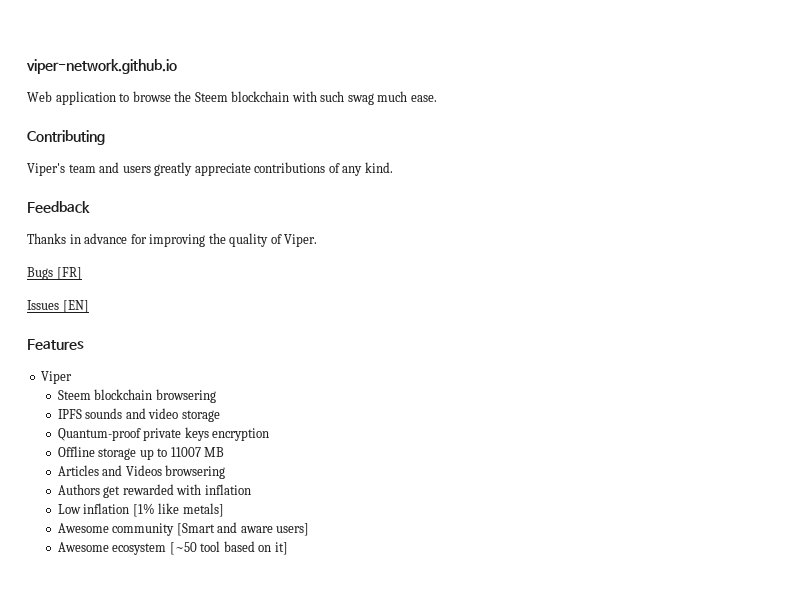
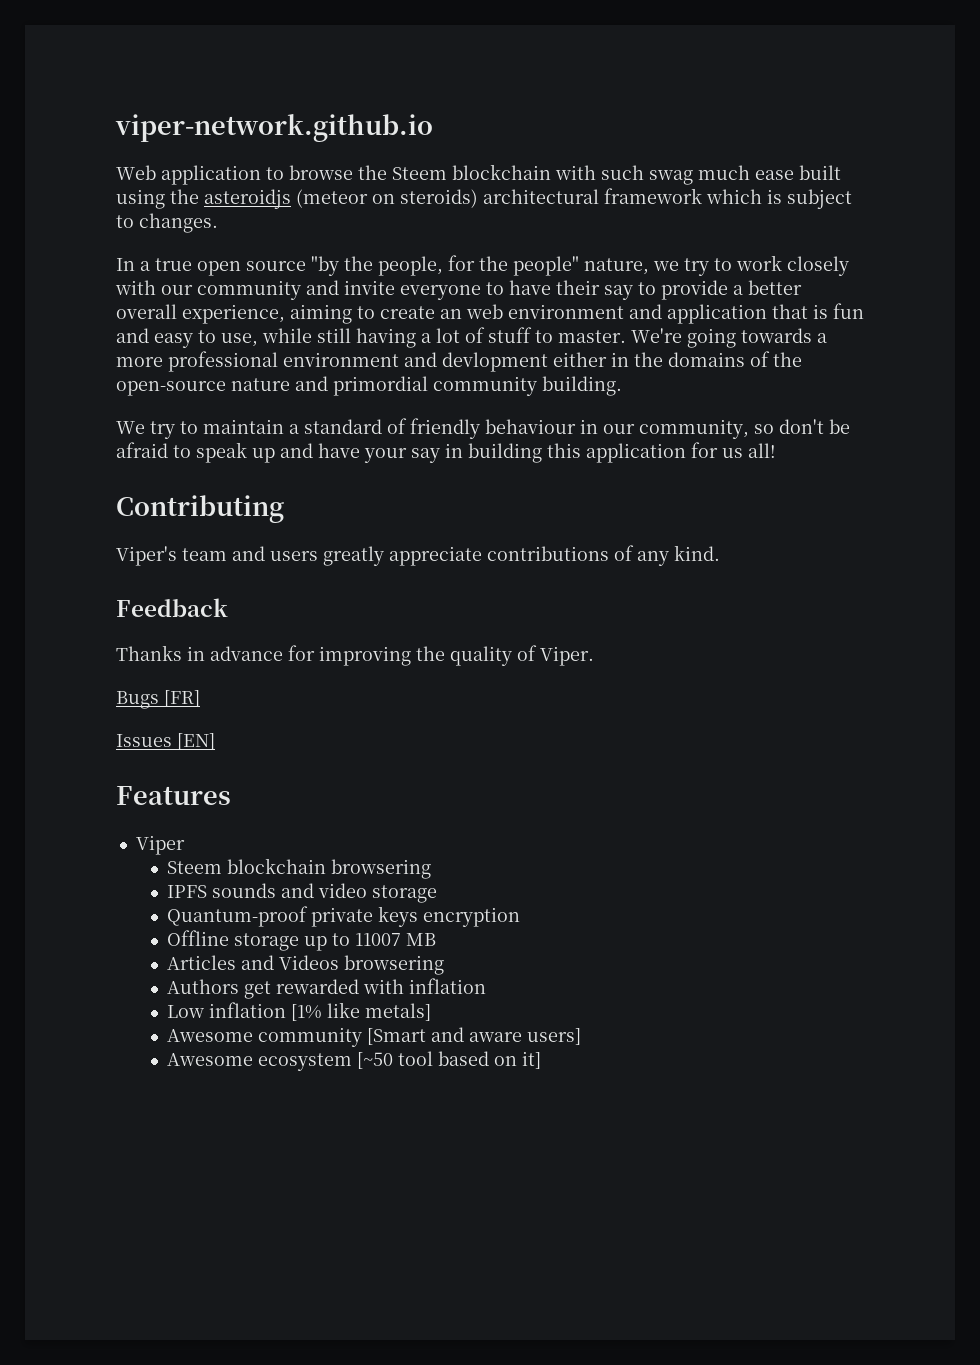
- Web application to browse the Steem blockchain with such swag much ease.
+ Web application to browse the Steem blockchain with such swag much ease built using the asteroidjs (meteor on steroids) architectural framework which is subject to changes.
+ In a true open source "by the people, for the people" nature, we try to work closely with our community and invite everyone to have their say to provide a better overall experience, aiming to create an web environment and application that is fun and easy to use, while still having a lot of stuff to master. We're going towards a more professional environment and devlopment either in the domains of the open-source nature and primordial community building.
+ We try to maintain a standard of friendly behaviour in our community, so don't be afraid to speak up and have your say in building this application for us all!

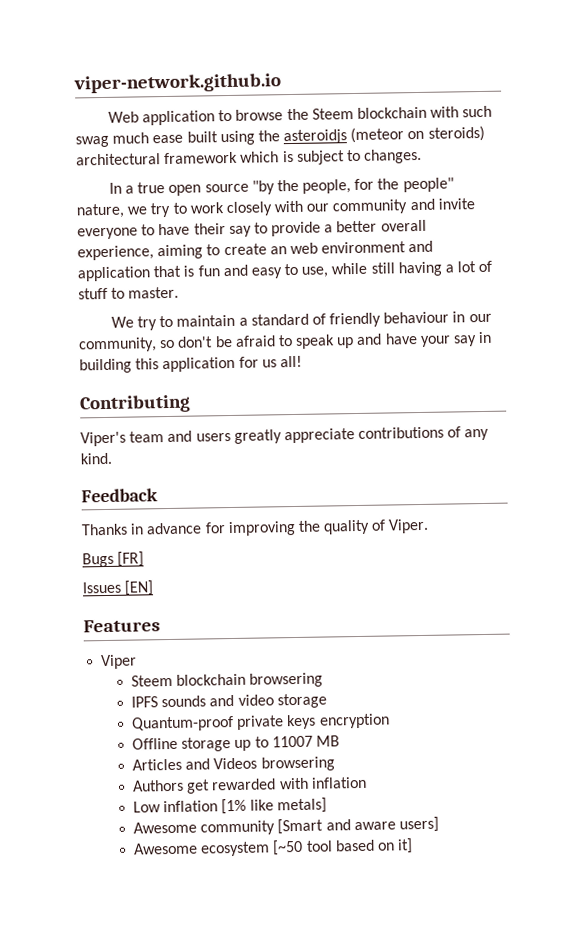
- We're going towards a more professional environment and devlopment either in the domains of the open-source nature and primordial community building.

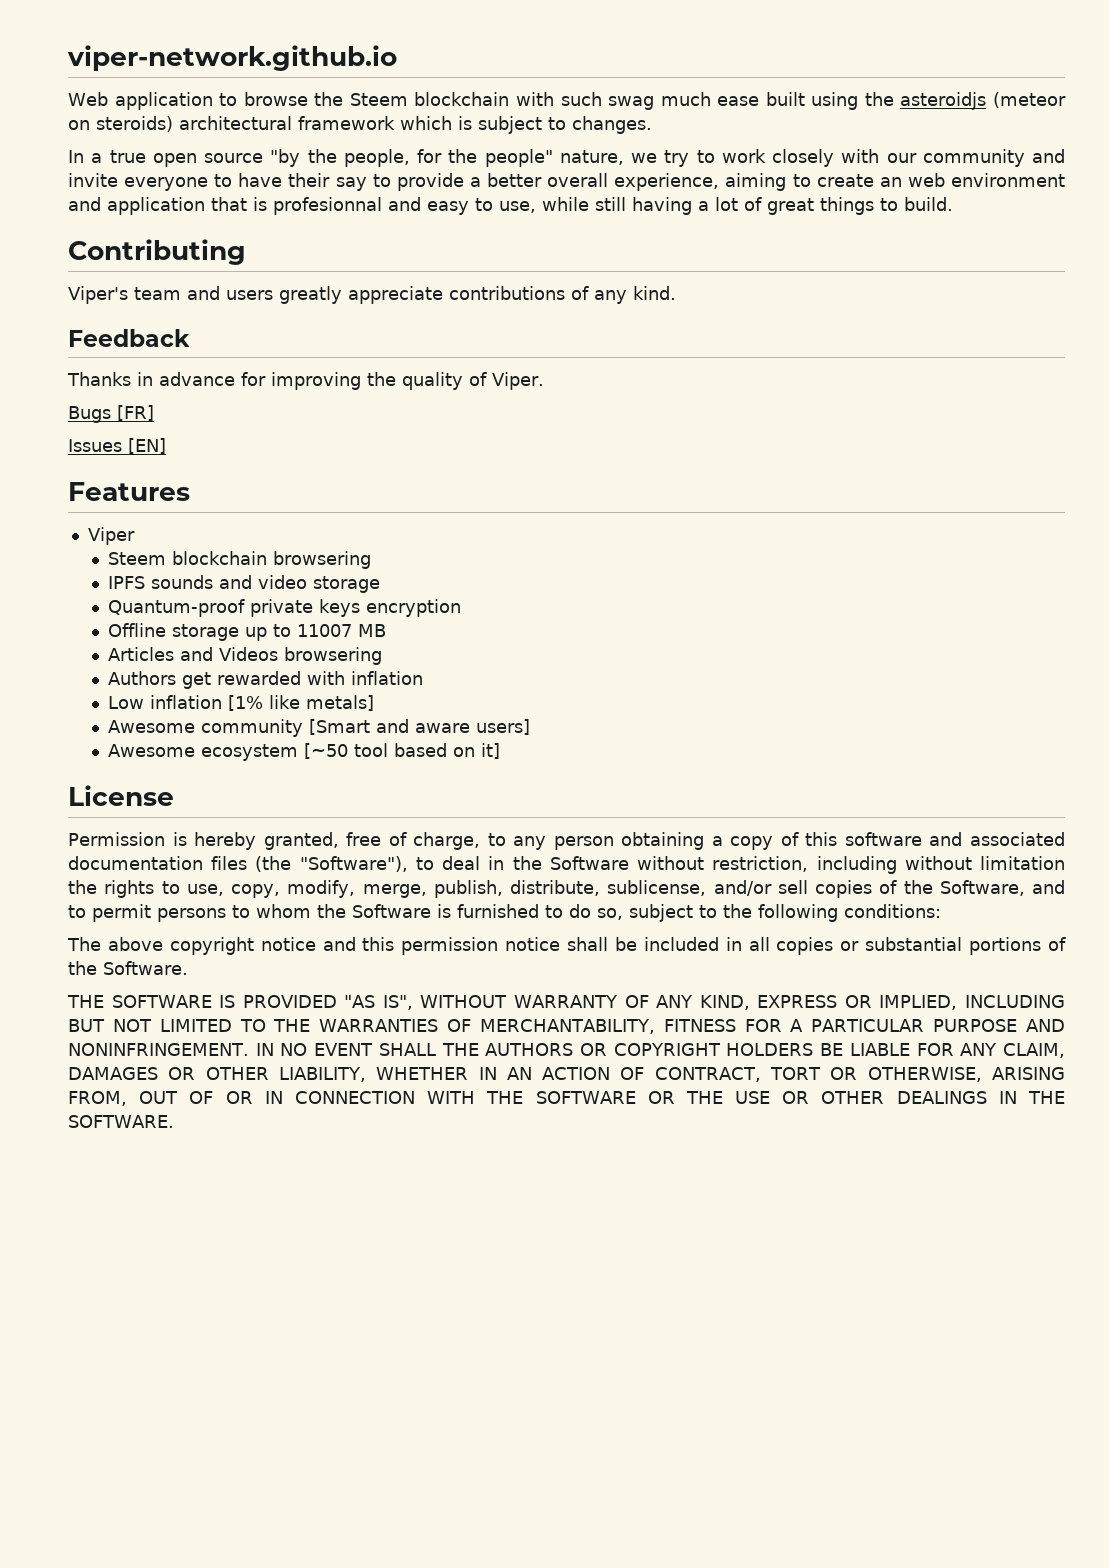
- In a true open source "by the people, for the people" nature, we try to work closely with our community and invite everyone to have their say to provide a better overall experience, aiming to create an web environment and application that is fun and easy to use, while still having a lot of stuff to master.
- We try to maintain a standard of friendly behaviour in our community, so don't be afraid to speak up and have your say in building this application for us all!
+ In a true open source "by the people, for the people" nature, we try to work closely with our community and invite everyone to have their say to provide a better overall experience, aiming to create an web environment and application that is profesionnal and easy to use, while still having a lot of great things to build.
+ License
+ Permission is hereby granted, free of charge, to any person obtaining a copy of this software and associated documentation files (the "Software"), to deal in the Software without restriction, including without limitation the rights to use, copy, modify, merge, publish, distribute, sublicense, and/or sell copies of the Software, and to permit persons to whom the Software is furnished to do so, subject to the following conditions:
+ The above copyright notice and this permission notice shall be included in all copies or substantial portions of the Software.
+ THE SOFTWARE IS PROVIDED "AS IS", WITHOUT WARRANTY OF ANY KIND, EXPRESS OR IMPLIED, INCLUDING BUT NOT LIMITED TO THE WARRANTIES OF MERCHANTABILITY, FITNESS FOR A PARTICULAR PURPOSE AND NONINFRINGEMENT. IN NO EVENT SHALL THE AUTHORS OR COPYRIGHT HOLDERS BE LIABLE FOR ANY CLAIM, DAMAGES OR OTHER LIABILITY, WHETHER IN AN ACTION OF CONTRACT, TORT OR OTHERWISE, ARISING FROM, OUT OF OR IN CONNECTION WITH THE SOFTWARE OR THE USE OR OTHER DEALINGS IN THE SOFTWARE.

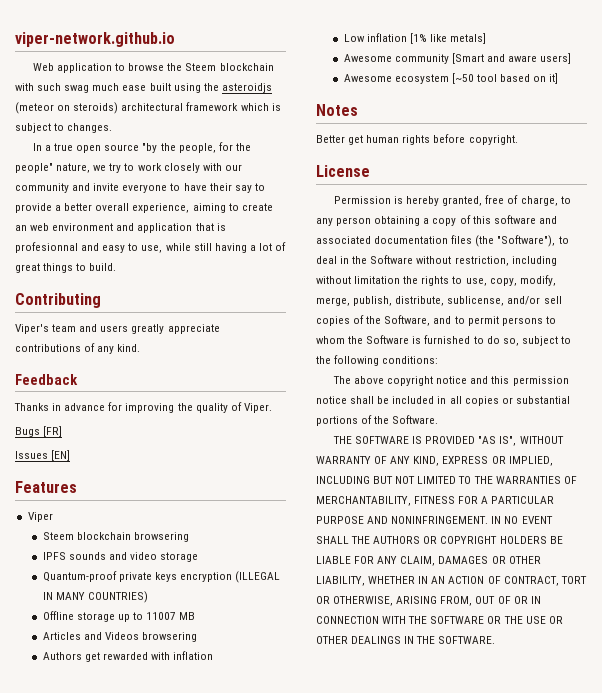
- Quantum-proof private keys encryption
+ Quantum-proof private keys encryption (ILLEGAL IN MANY COUNTRIES)
+ Notes
+ Better get human rights before copyright.

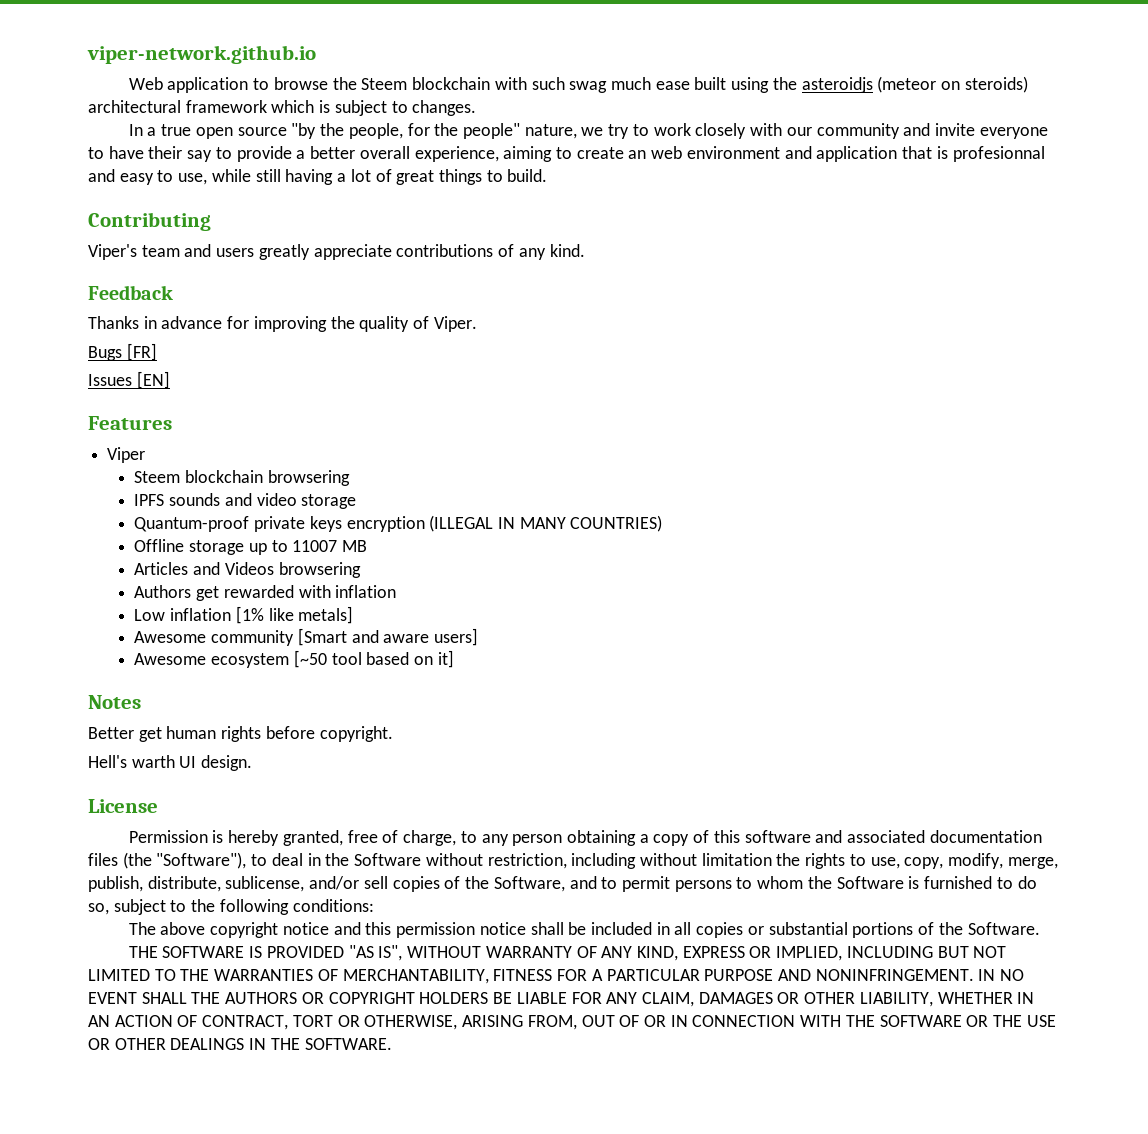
+ Hell's warth UI design.

